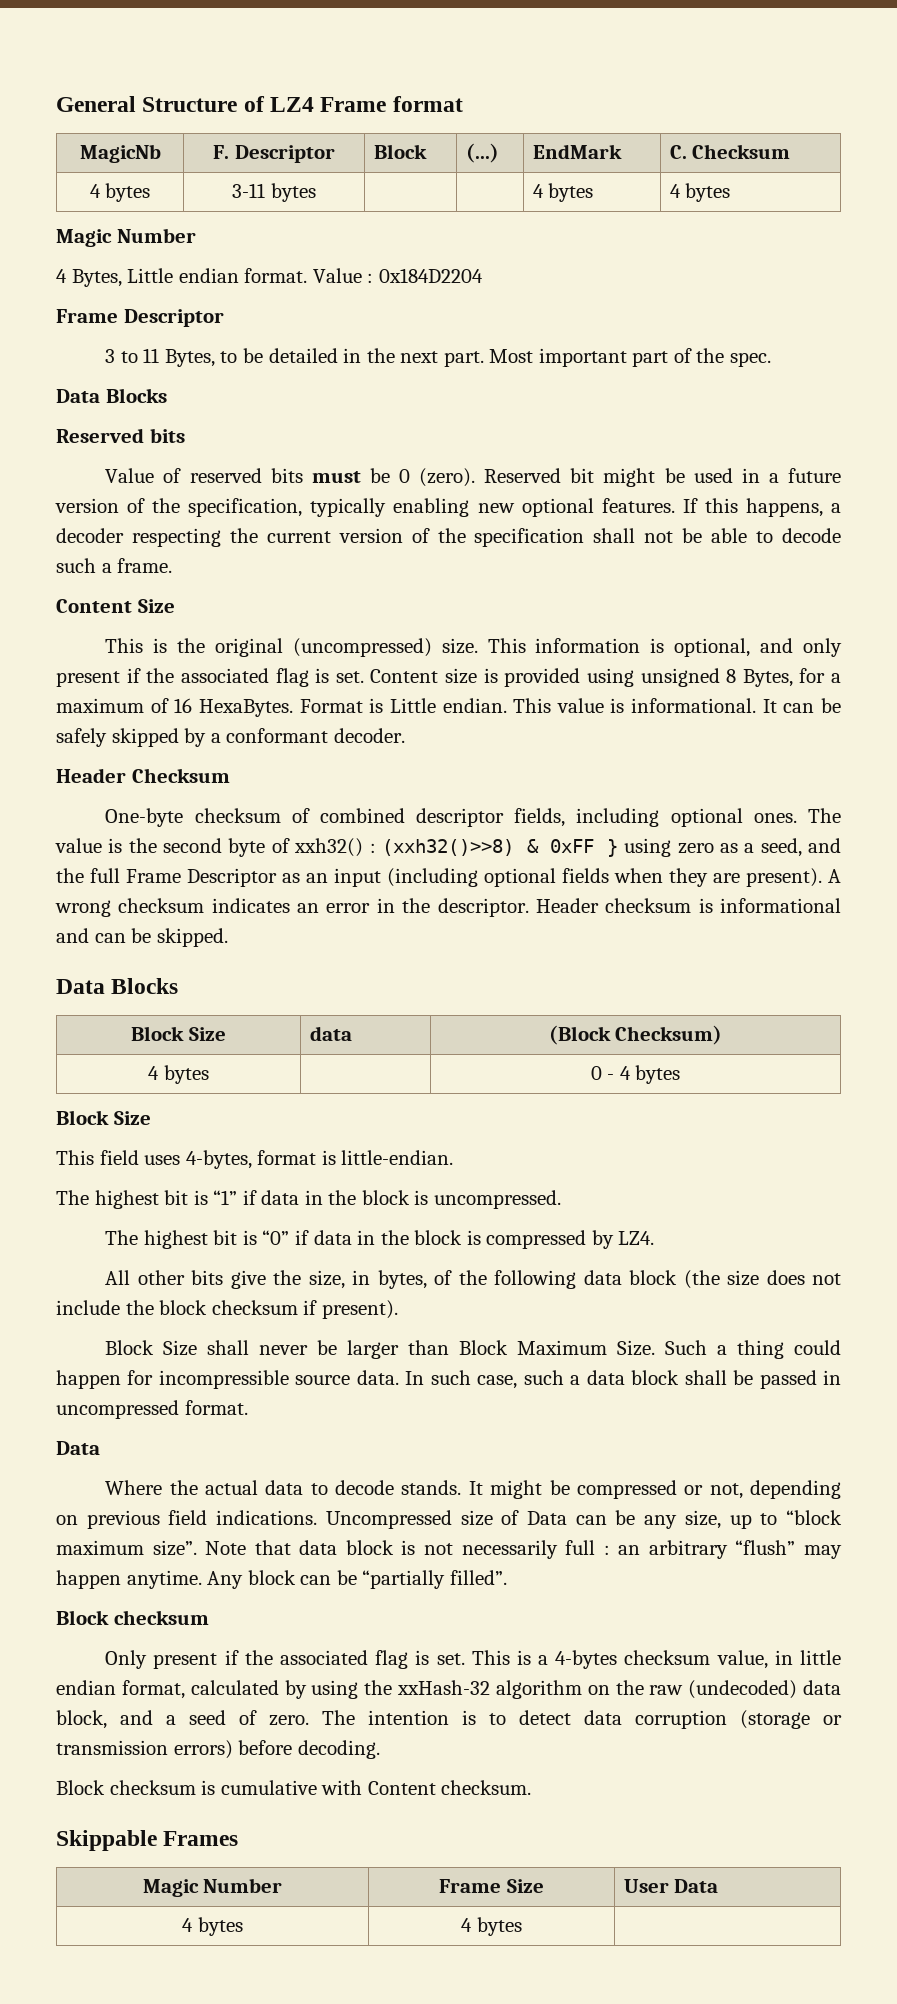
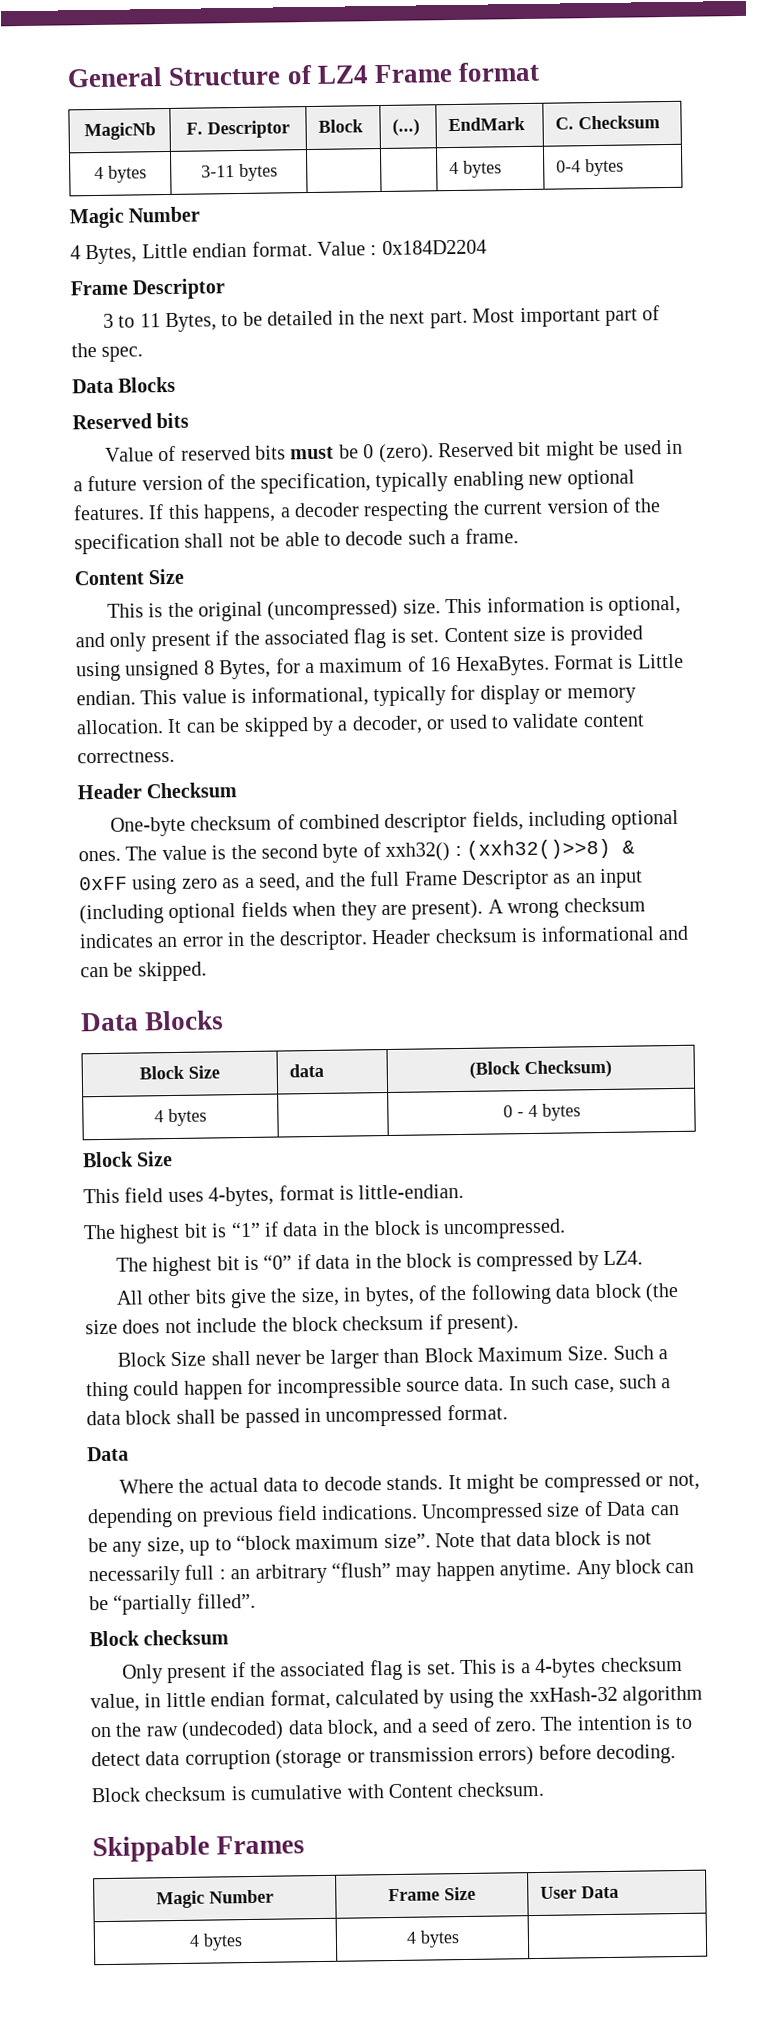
- 4 bytes | 3-11 bytes | | | 4 bytes | 4 bytes
+ 4 bytes | 3-11 bytes | | | 4 bytes | 0-4 bytes
- This value is informational.
+ This value is informational, typically for display or memory allocation.
- It can be safely skipped by a conformant decoder.
+ It can be skipped by a decoder, or used to validate content correctness.
- The value is the second byte of xxh32() : (xxh32()>>8) & 0xFF } using zero as a seed, and the full Frame Descriptor as an input (including optional fields when they are present).
+ The value is the second byte of xxh32() : (xxh32()>>8) & 0xFF using zero as a seed, and the full Frame Descriptor as an input (including optional fields when they are present).

